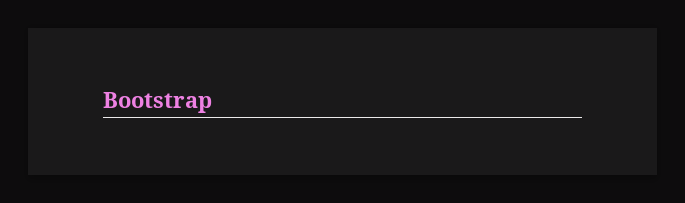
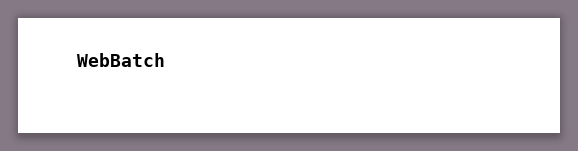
- Bootstrap
+ WebBatch

